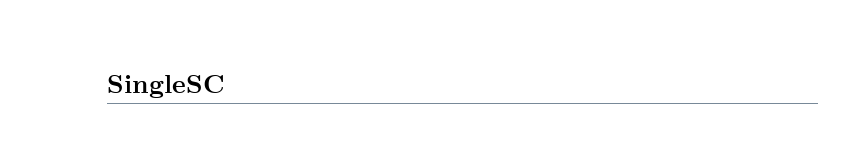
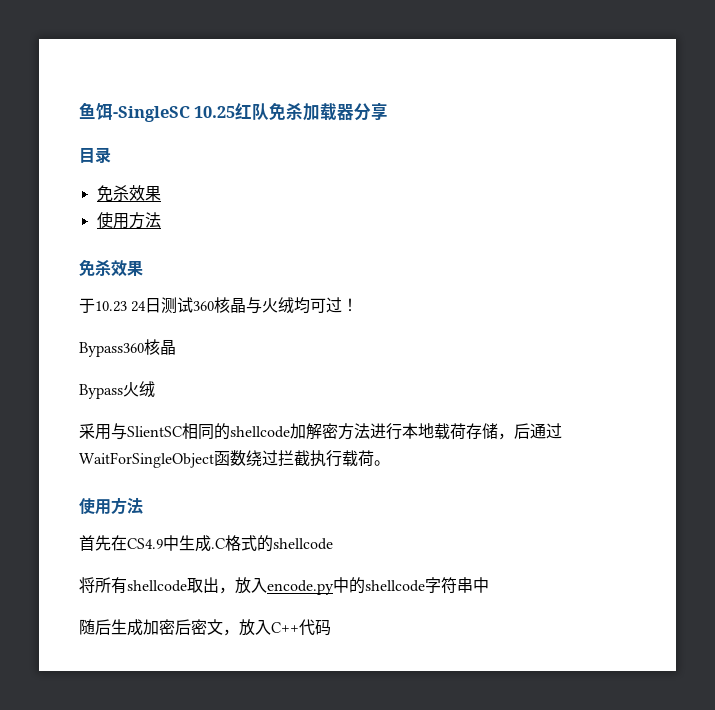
- SingleSC
+ 鱼饵-SingleSC 10.25红队免杀加载器分享
+ 目录
+ 免杀效果
+ 使用方法
+ 免杀效果
+ 于10.23 24日测试360核晶与火绒均可过！
+ Bypass360核晶
+ Bypass火绒
+ 采用与SlientSC相同的shellcode加解密方法进行本地载荷存储，后通过WaitForSingleObject函数绕过拦截执行载荷。
+ 使用方法
+ 首先在CS4.9中生成.C格式的shellcode
+ 将所有shellcode取出，放入encode.py中的shellcode字符串中
+ 随后生成加密后密文，放入C++代码

